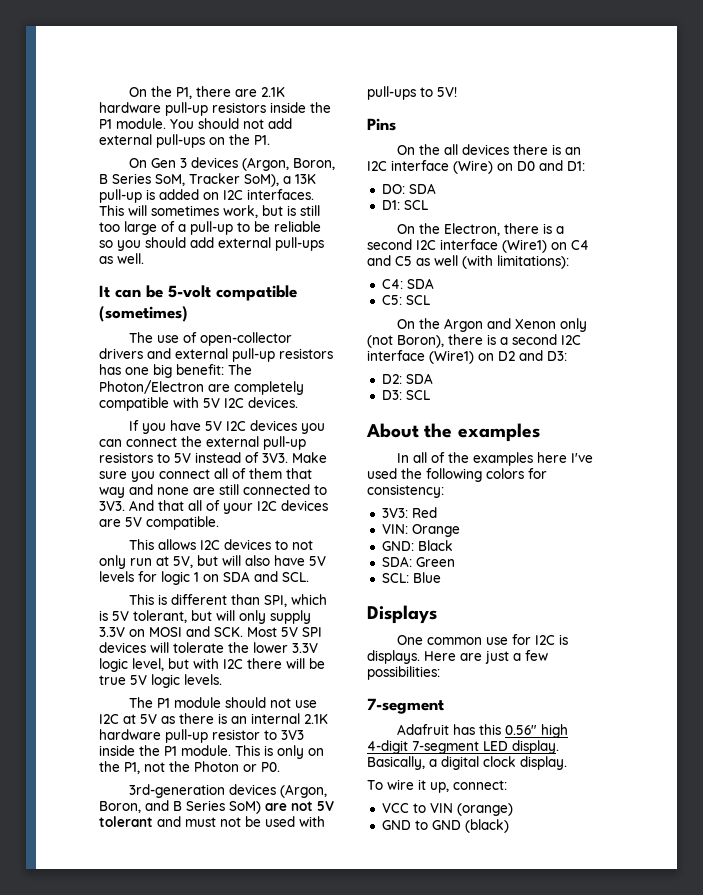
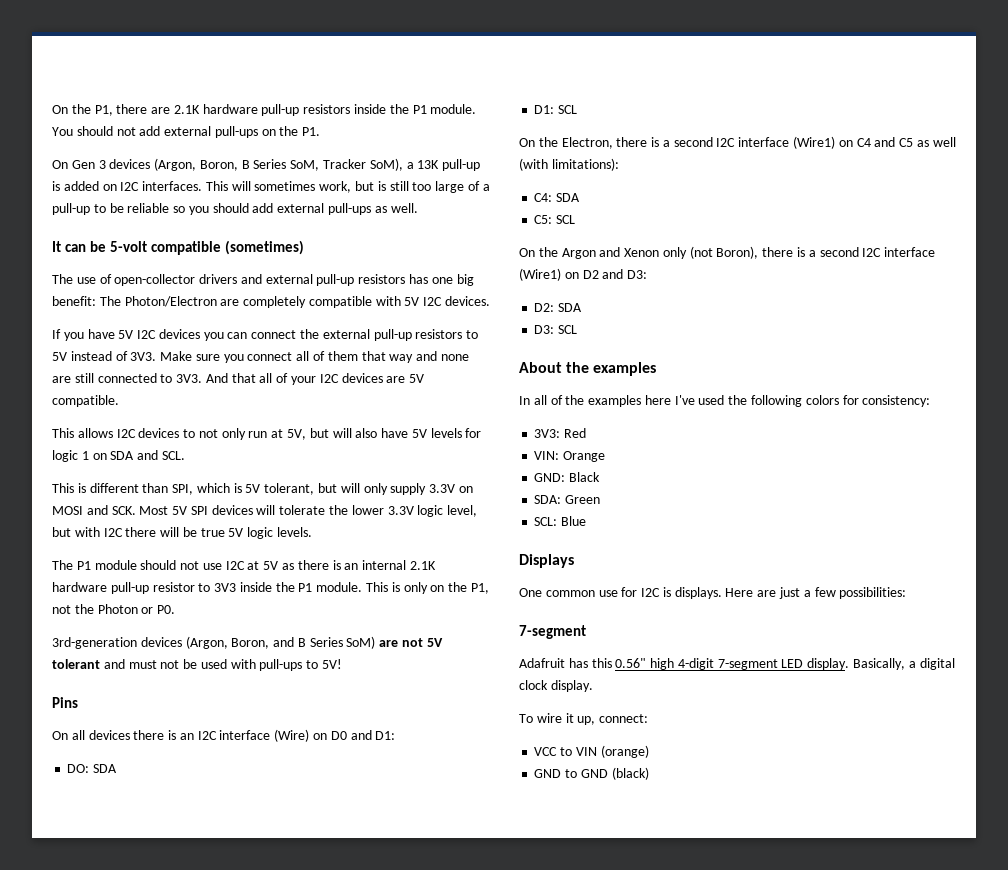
- On the all devices there is an I2C interface (Wire) on D0 and D1:
+ On all devices there is an I2C interface (Wire) on D0 and D1:

